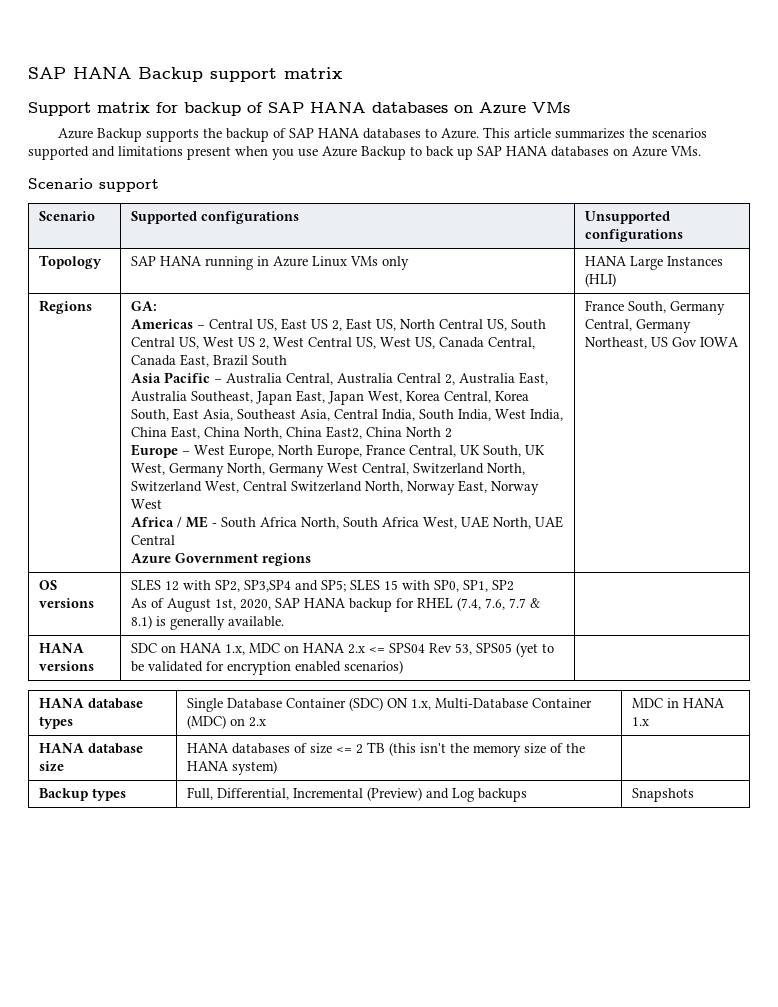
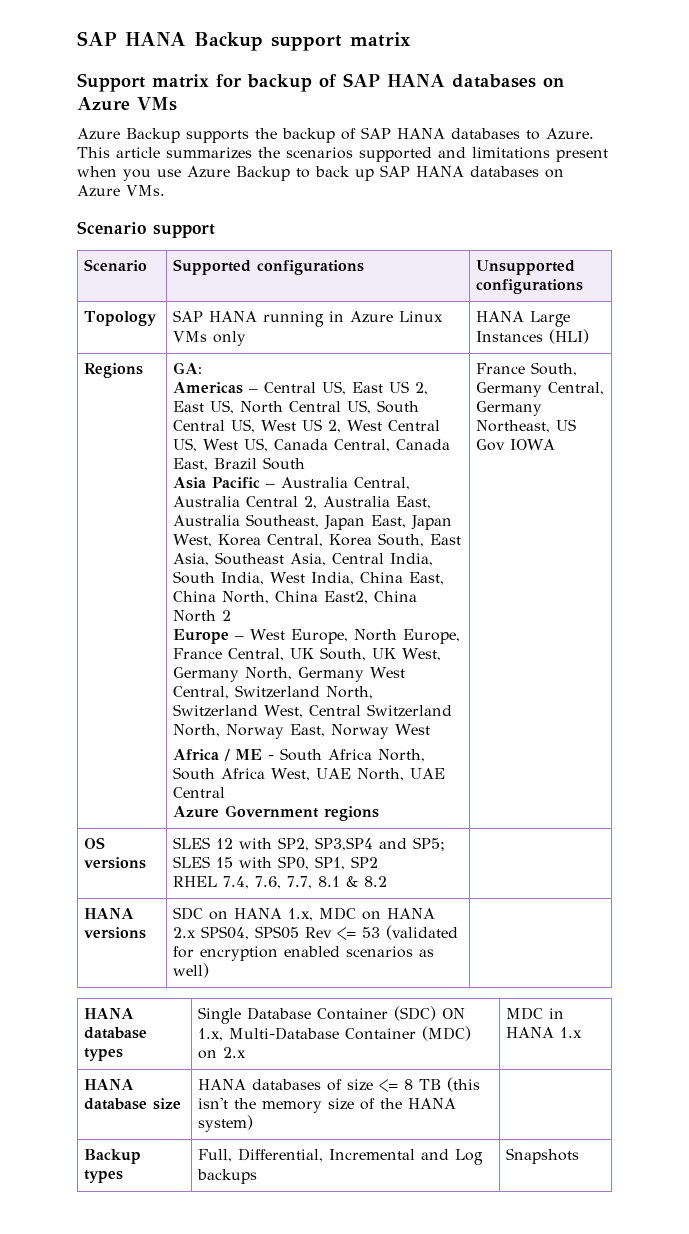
  OS versions | SLES 12 with SP2, SP3,SP4 and SP5; SLES 15 with SP0, SP1, SP2
- As of August 1st, 2020, SAP HANA backup for RHEL (7.4, 7.6, 7.7 & 8.1) is generally available. |
+ RHEL 7.4, 7.6, 7.7, 8.1 & 8.2 |
- HANA versions | SDC on HANA 1.x, MDC on HANA 2.x <= SPS04 Rev 53, SPS05 (yet to be validated for encryption enabled scenarios) |
+ HANA versions | SDC on HANA 1.x, MDC on HANA 2.x SPS04, SPS05 Rev <= 53 (validated for encryption enabled scenarios as well) |
- HANA database size | HANA databases of size <= 2 TB (this isn't the memory size of the HANA system) |
+ HANA database size | HANA databases of size <= 8 TB (this isn't the memory size of the HANA system) |
- Backup types | Full, Differential, Incremental (Preview) and Log backups | Snapshots
+ Backup types | Full, Differential, Incremental and Log backups | Snapshots

